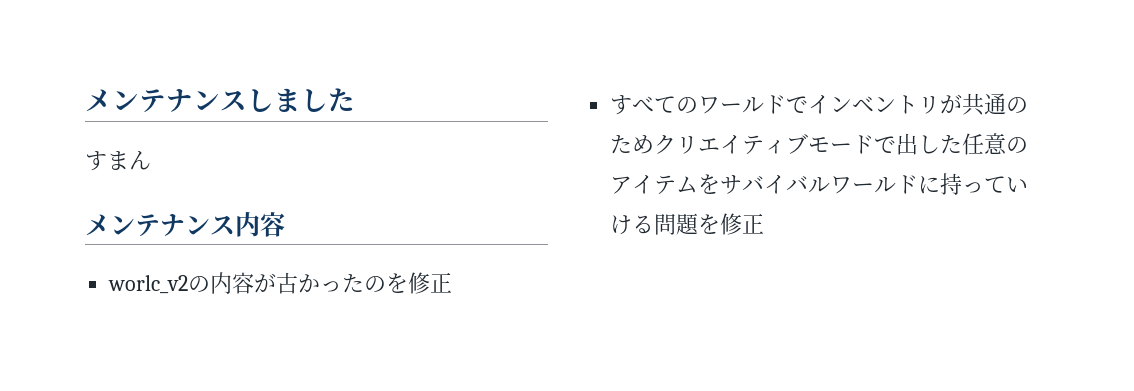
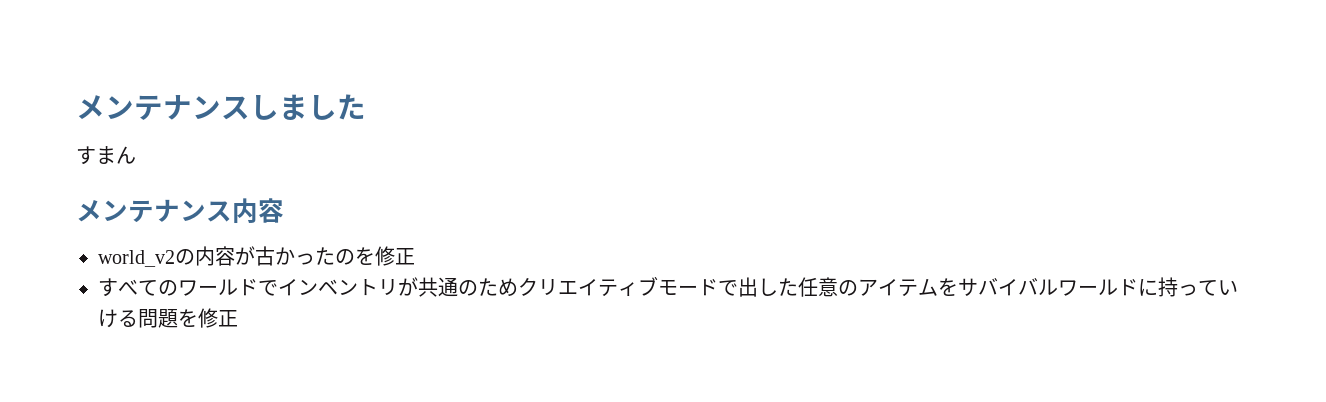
- worlc_v2の内容が古かったのを修正
+ world_v2の内容が古かったのを修正

